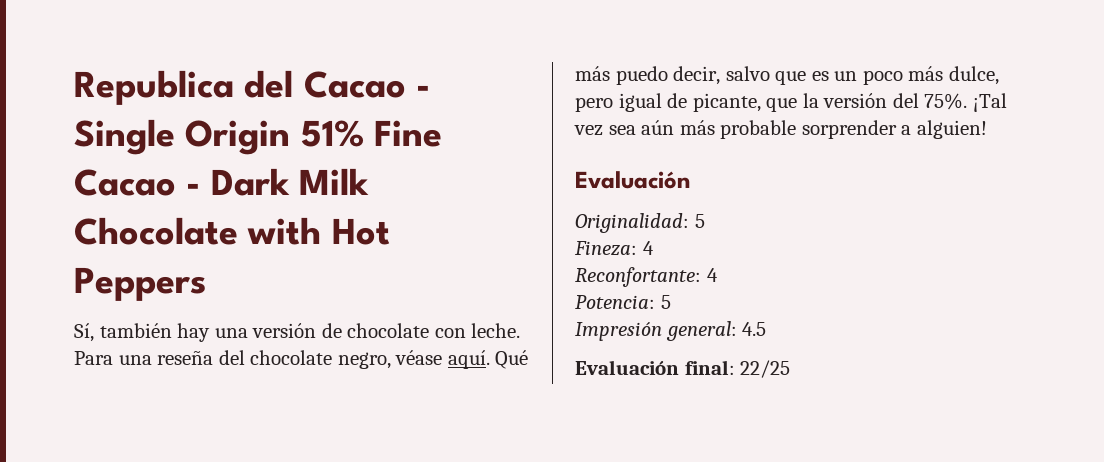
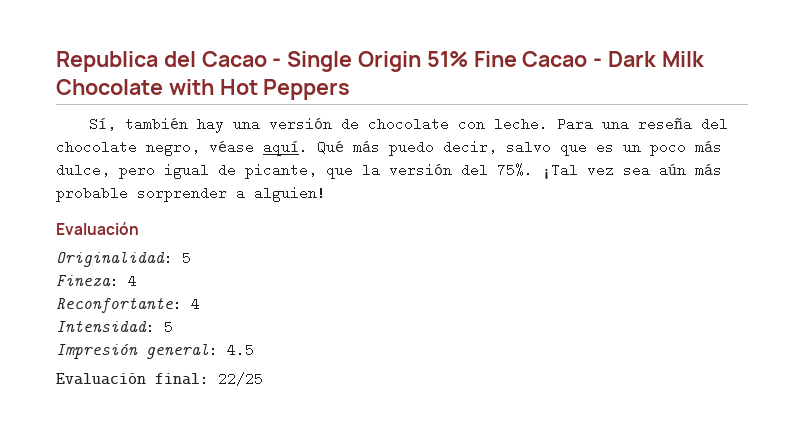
- Potencia: 5
+ Intensidad: 5

